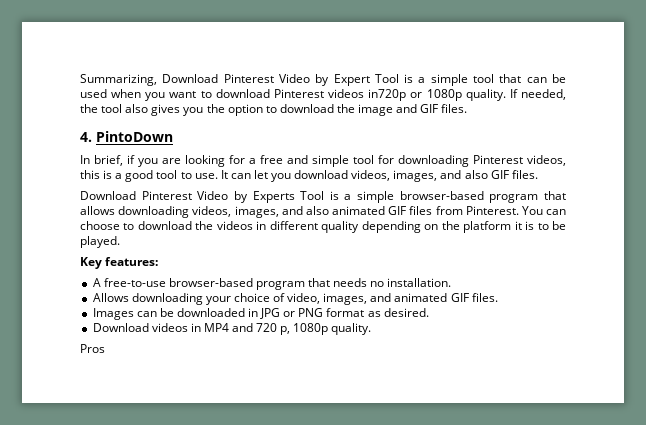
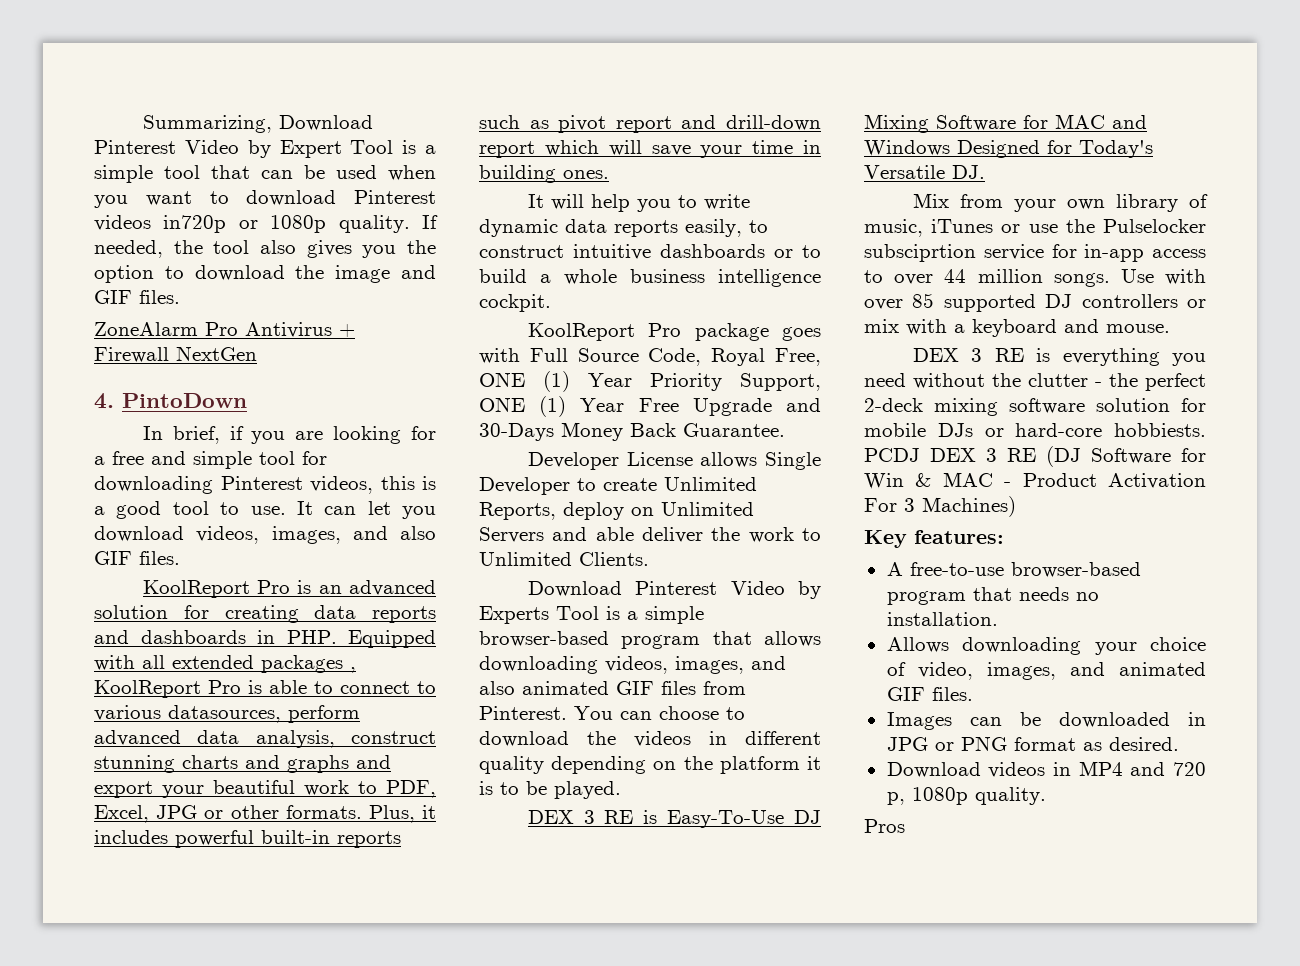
+ ZoneAlarm Pro Antivirus + Firewall NextGen
+ KoolReport Pro is an advanced solution for creating data reports and dashboards in PHP. Equipped with all extended packages , KoolReport Pro is able to connect to various datasources, perform advanced data analysis, construct stunning charts and graphs and export your beautiful work to PDF, Excel, JPG or other formats. Plus, it includes powerful built-in reports such as pivot report and drill-down report which will save your time in building ones.
+ It will help you to write dynamic data reports easily, to construct intuitive dashboards or to build a whole business intelligence cockpit.
+ KoolReport Pro package goes with Full Source Code, Royal Free, ONE (1) Year Priority Support, ONE (1) Year Free Upgrade and 30-Days Money Back Guarantee.
+ Developer License allows Single Developer to create Unlimited Reports, deploy on Unlimited Servers and able deliver the work to Unlimited Clients.
+ DEX 3 RE is Easy-To-Use DJ Mixing Software for MAC and Windows Designed for Today's Versatile DJ.
+ Mix from your own library of music, iTunes or use the Pulselocker subsciprtion service for in-app access to over 44 million songs. Use with over 85 supported DJ controllers or mix with a keyboard and mouse.
+ DEX 3 RE is everything you need without the clutter - the perfect 2-deck mixing software solution for mobile DJs or hard-core hobbiests. PCDJ DEX 3 RE (DJ Software for Win & MAC - Product Activation For 3 Machines)

